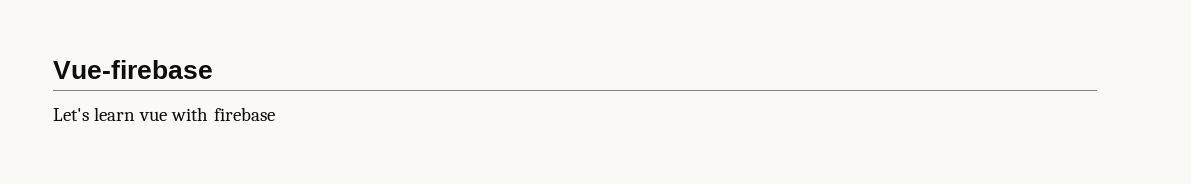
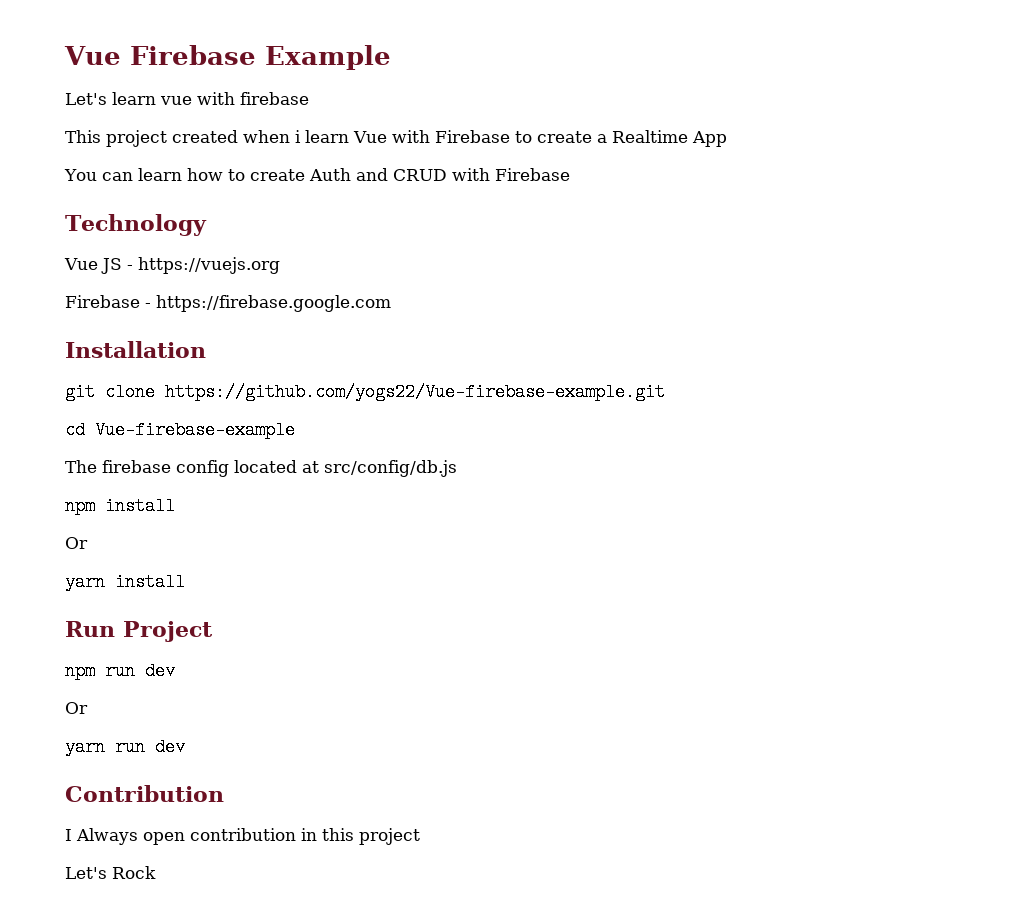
- Vue-firebase
+ Vue Firebase Example
+ This project created when i learn Vue with Firebase to create a Realtime App
+ You can learn how to create Auth and CRUD with Firebase
+ Technology
+ Vue JS - https://vuejs.org
+ Firebase - https://firebase.google.com
+ Installation
+ git clone https://github.com/yogs22/Vue-firebase-example.git
+ cd Vue-firebase-example
+ The firebase config located at src/config/db.js
+ npm install
+ Or
+ yarn install
+ Run Project
+ npm run dev
+ Or
+ yarn run dev
+ Contribution
+ I Always open contribution in this project
+ Let's Rock

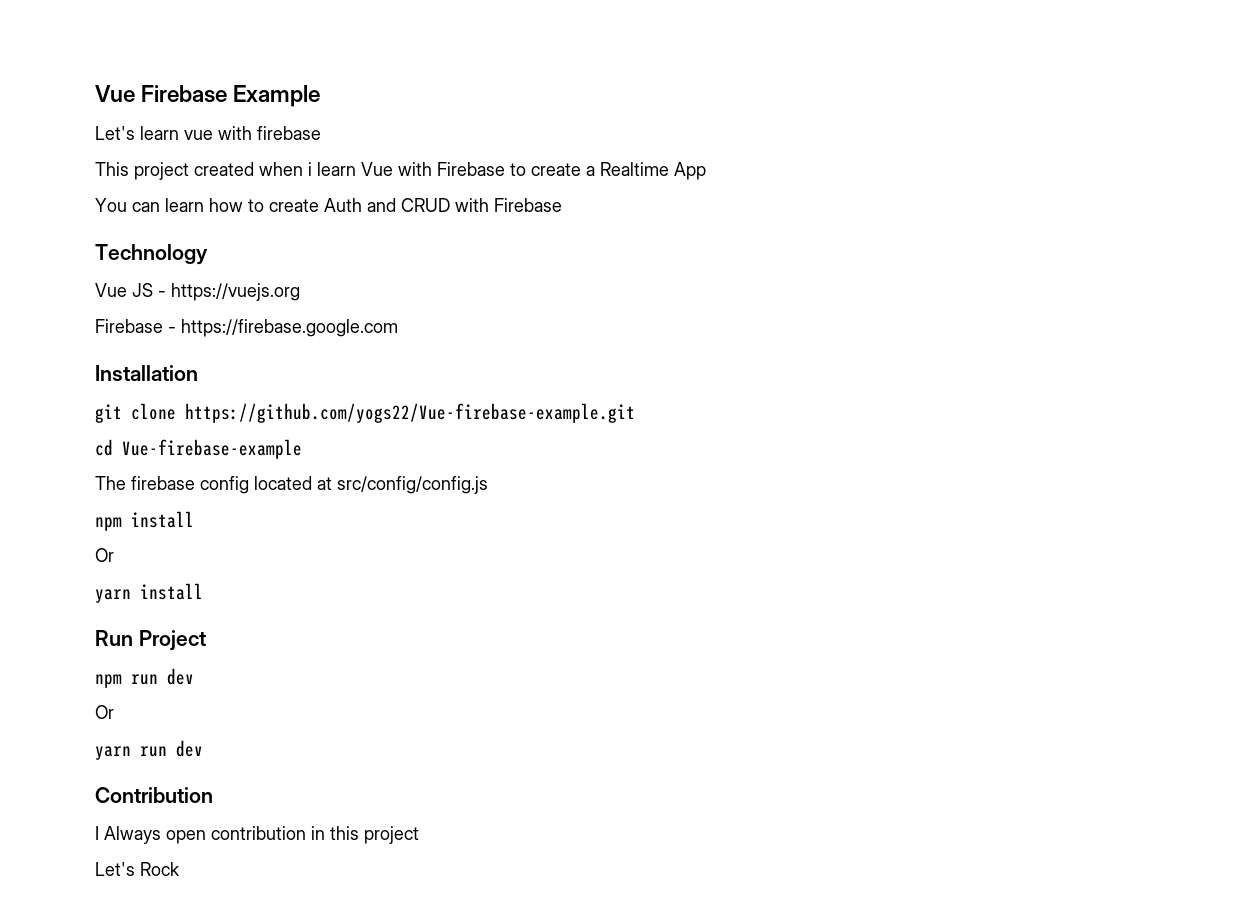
- The firebase config located at src/config/db.js
+ The firebase config located at src/config/config.js

